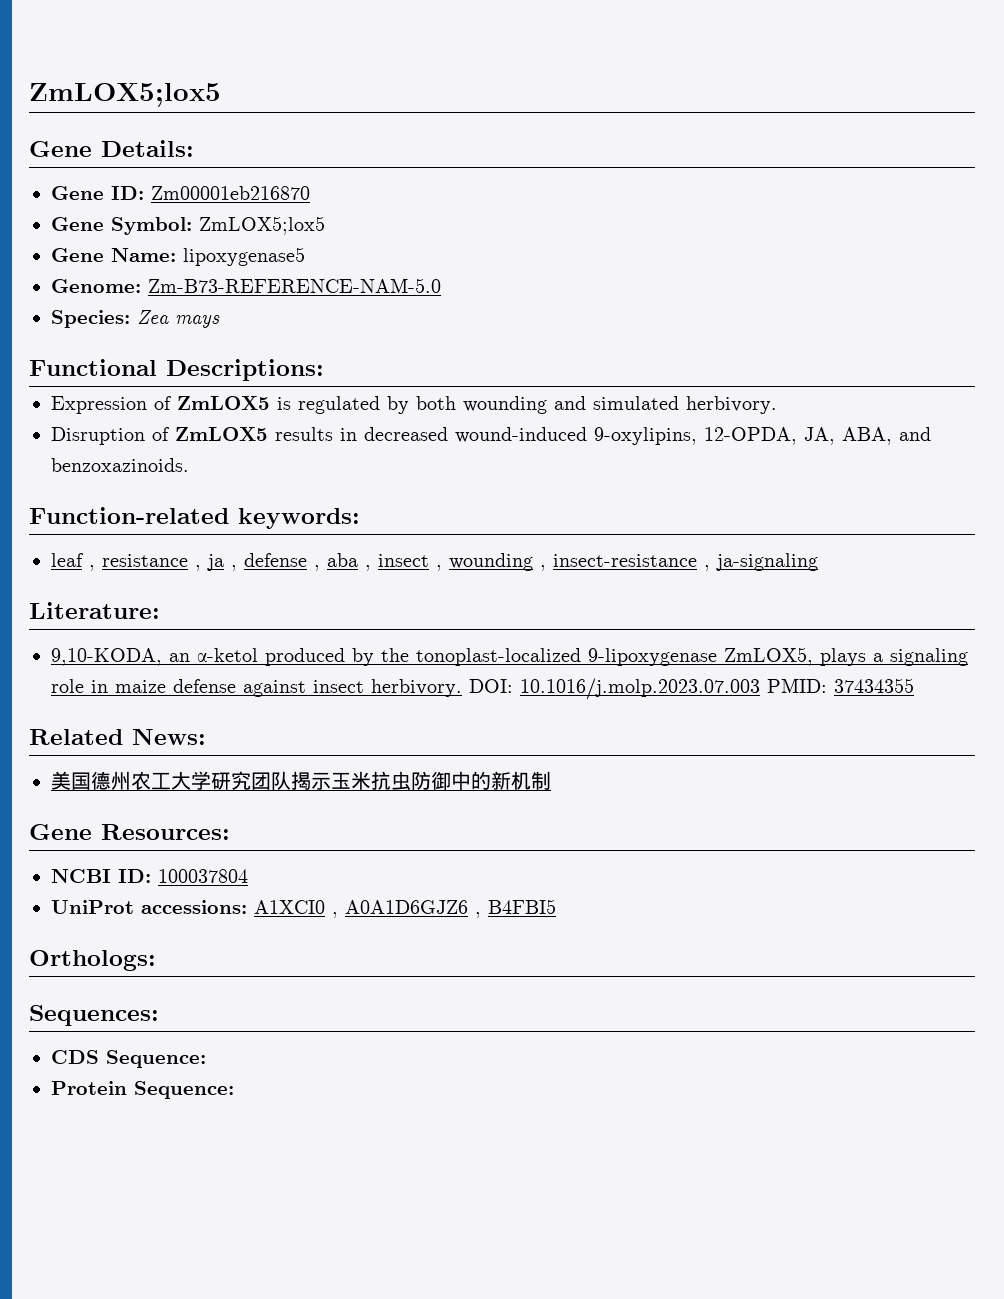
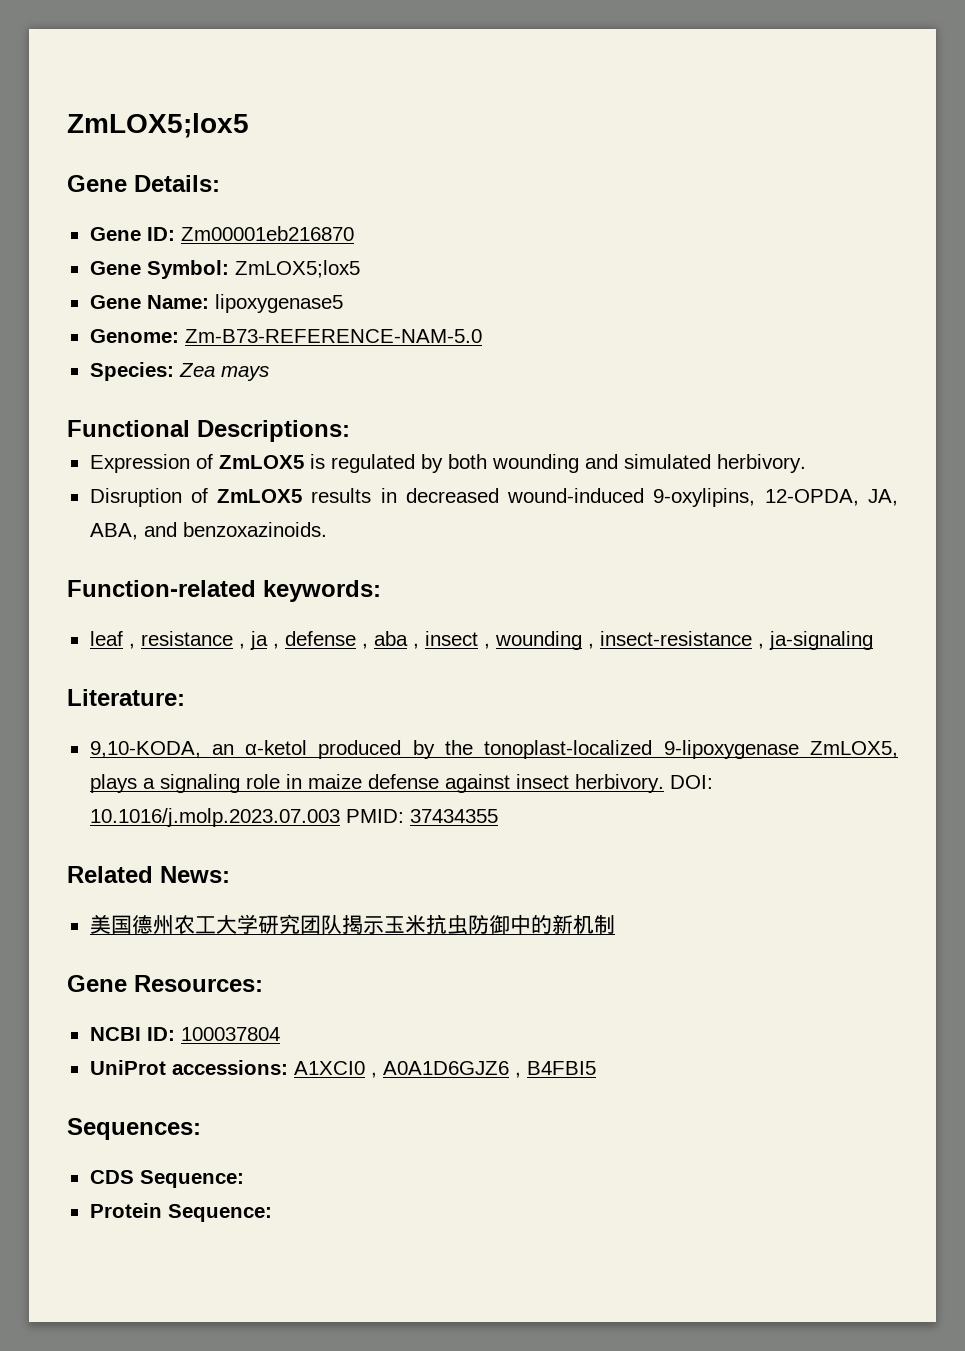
- Orthologs:

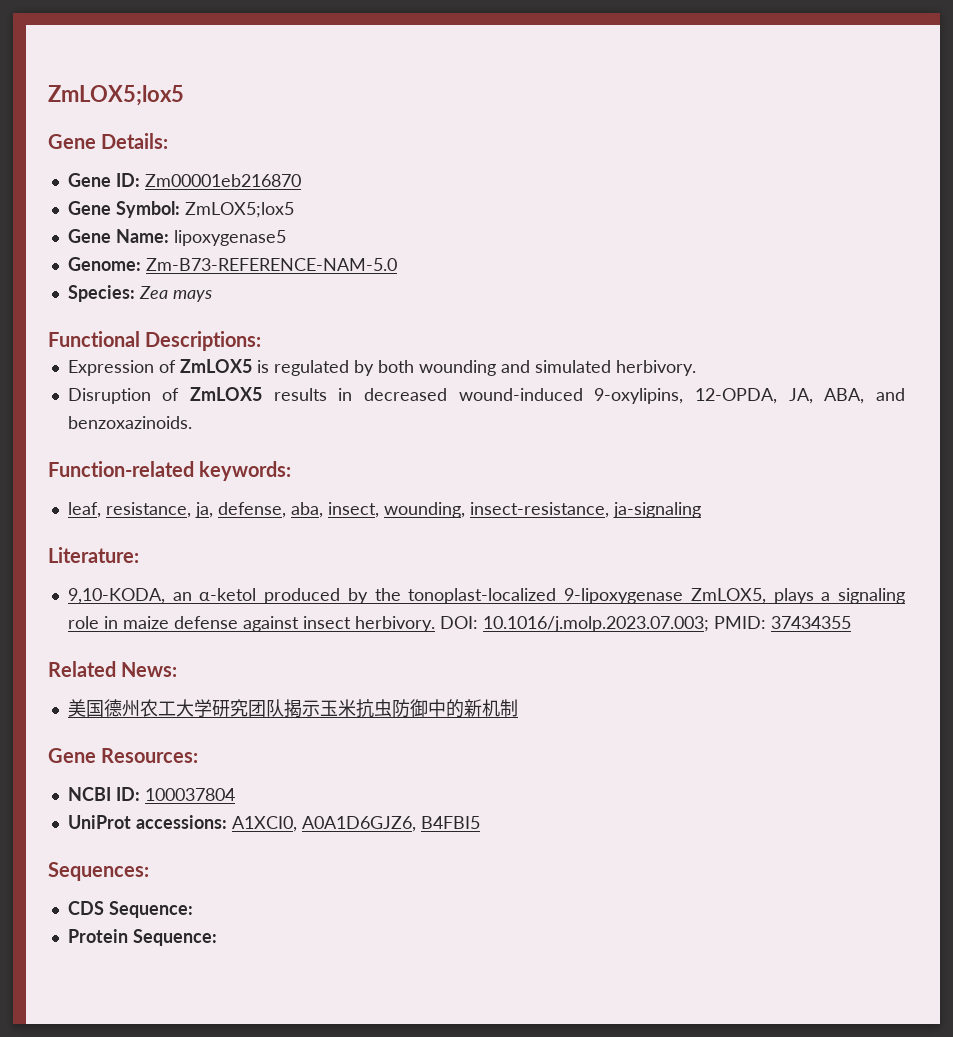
- leaf , resistance , ja , defense , aba , insect , wounding , insect-resistance , ja-signaling
+ leaf, resistance, ja, defense, aba, insect, wounding, insect-resistance, ja-signaling
- DOI: 10.1016/j.molp.2023.07.003 PMID: 37434355
+ DOI: 10.1016/j.molp.2023.07.003; PMID: 37434355
- UniProt accessions: A1XCI0 , A0A1D6GJZ6 , B4FBI5
+ UniProt accessions: A1XCI0, A0A1D6GJZ6, B4FBI5

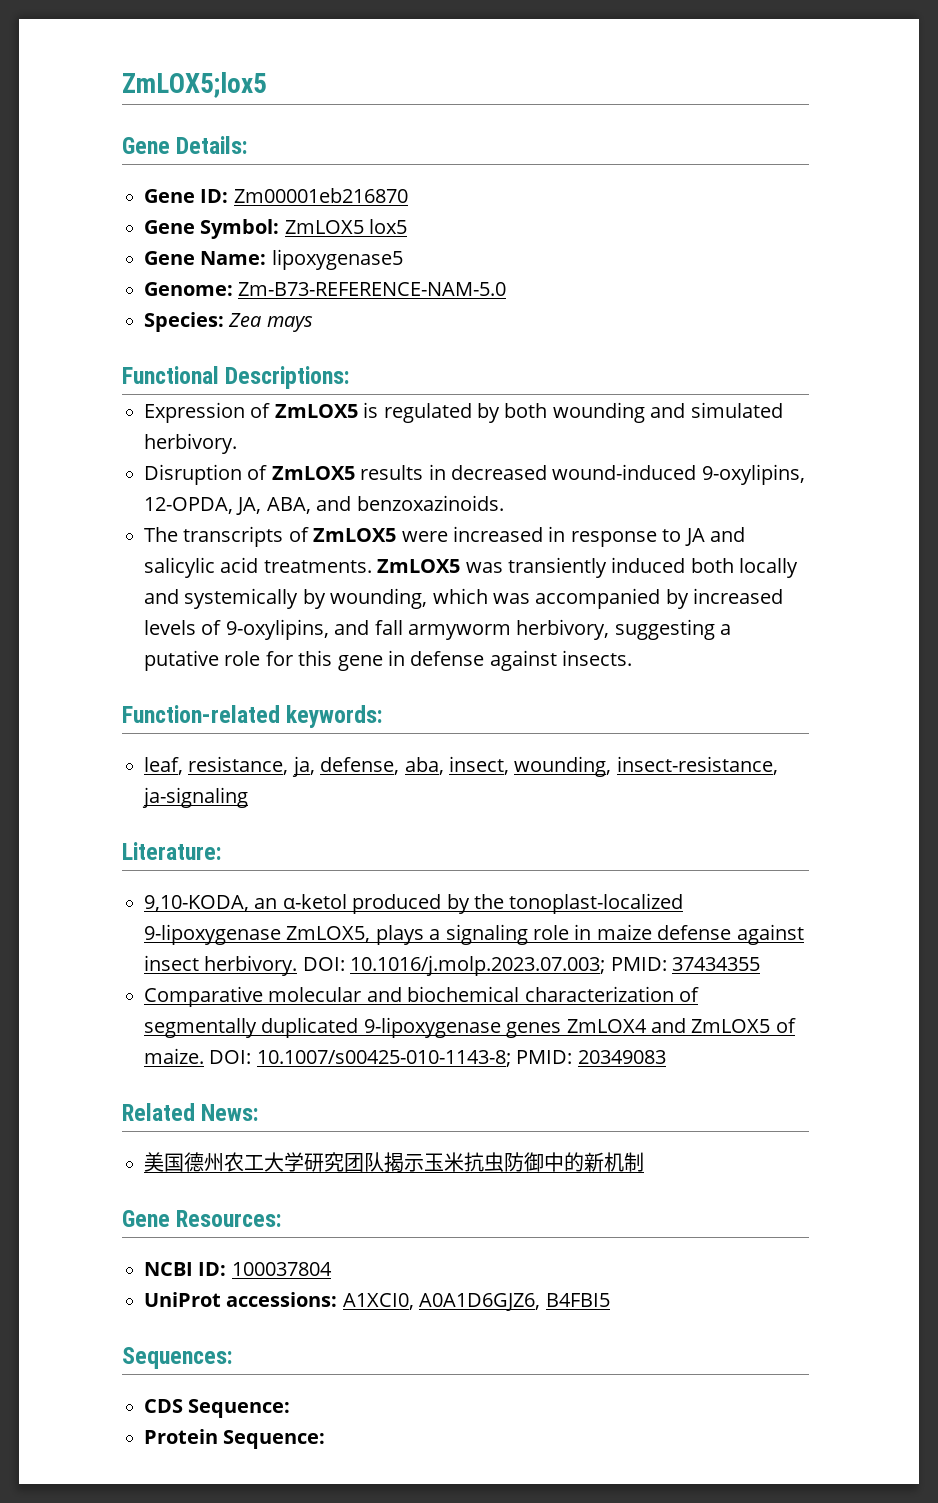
- Gene Symbol: ZmLOX5;lox5
+ Gene Symbol: ZmLOX5 lox5
+ The transcripts of ZmLOX5 were increased in response to JA and salicylic acid treatments. ZmLOX5 was transiently induced both locally and systemically by wounding, which was accompanied by increased levels of 9-oxylipins, and fall armyworm herbivory, suggesting a putative role for this gene in defense against insects.
+ Comparative molecular and biochemical characterization of segmentally duplicated 9-lipoxygenase genes ZmLOX4 and ZmLOX5 of maize. DOI: 10.1007/s00425-010-1143-8; PMID: 20349083

